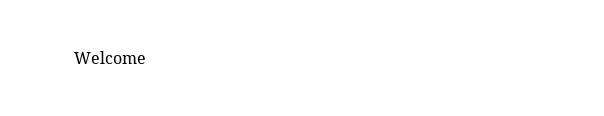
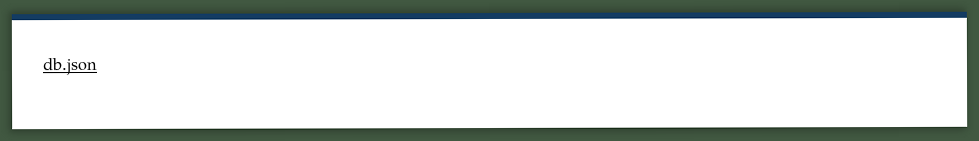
- Welcome
+ db.json

